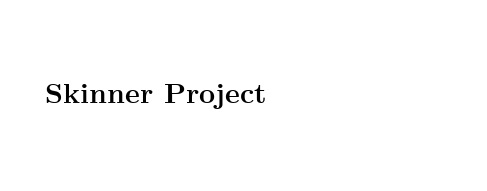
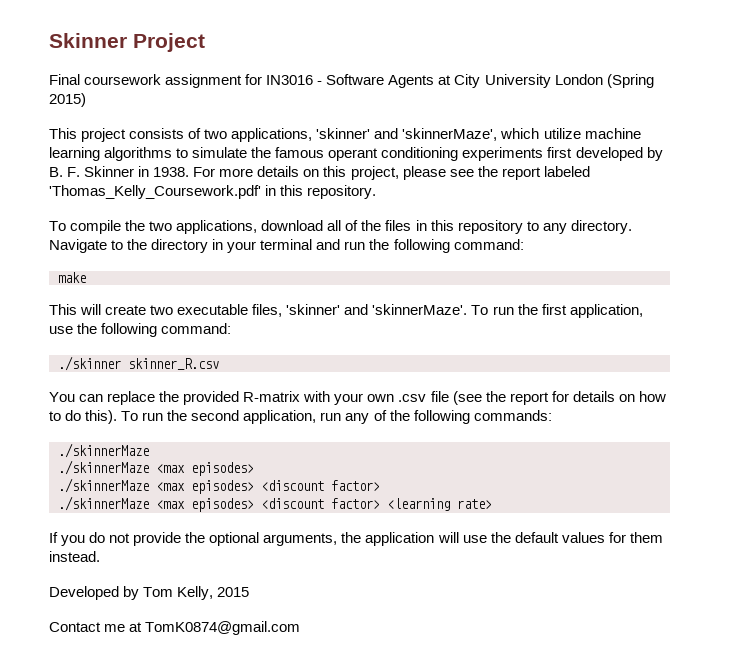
+ Final coursework assignment for IN3016 - Software Agents at City University London (Spring 2015)
+ This project consists of two applications, 'skinner' and 'skinnerMaze', which utilize machine learning algorithms to simulate the famous operant conditioning experiments first developed by B. F. Skinner in 1938. For more details on this project, please see the report labeled 'Thomas_Kelly_Coursework.pdf' in this repository.
+ To compile the two applications, download all of the files in this repository to any directory. Navigate to the directory in your terminal and run the following command:
+ make
+ This will create two executable files, 'skinner' and 'skinnerMaze'. To run the first application, use the following command:
+ ./skinner skinner_R.csv
+ You can replace the provided R-matrix with your own .csv file (see the report for details on how to do this). To run the second application, run any of the following commands:
+ ./skinnerMaze
+ ./skinnerMaze <max episodes>
+ ./skinnerMaze <max episodes> <discount factor>
+ ./skinnerMaze <max episodes> <discount factor> <learning rate>
+ If you do not provide the optional arguments, the application will use the default values for them instead.
+ Developed by Tom Kelly, 2015
+ Contact me at TomK0874@gmail.com

